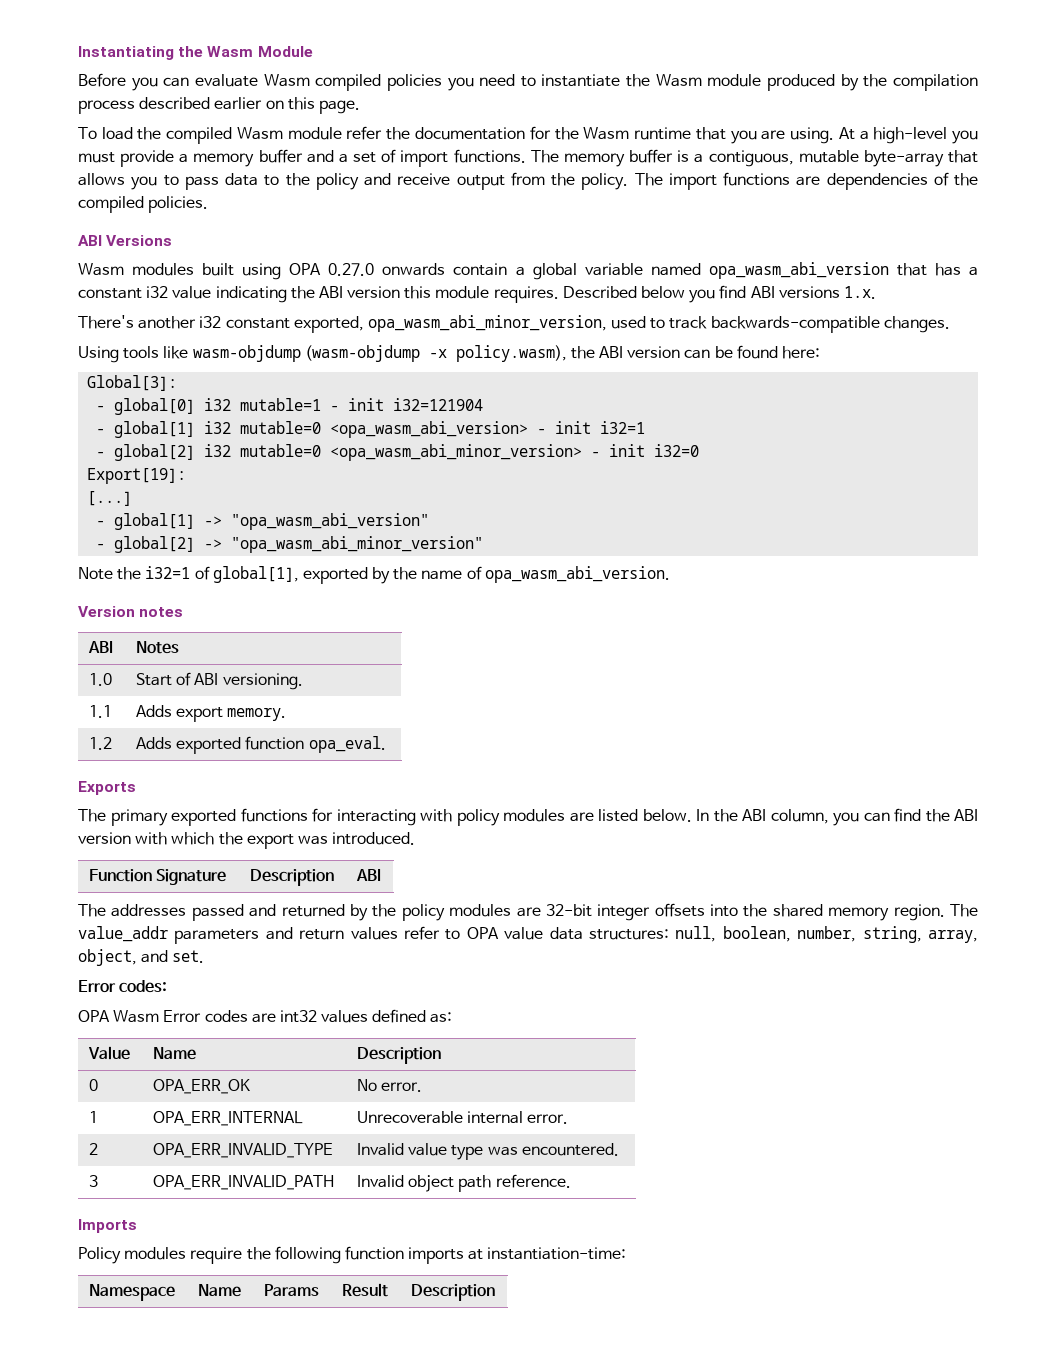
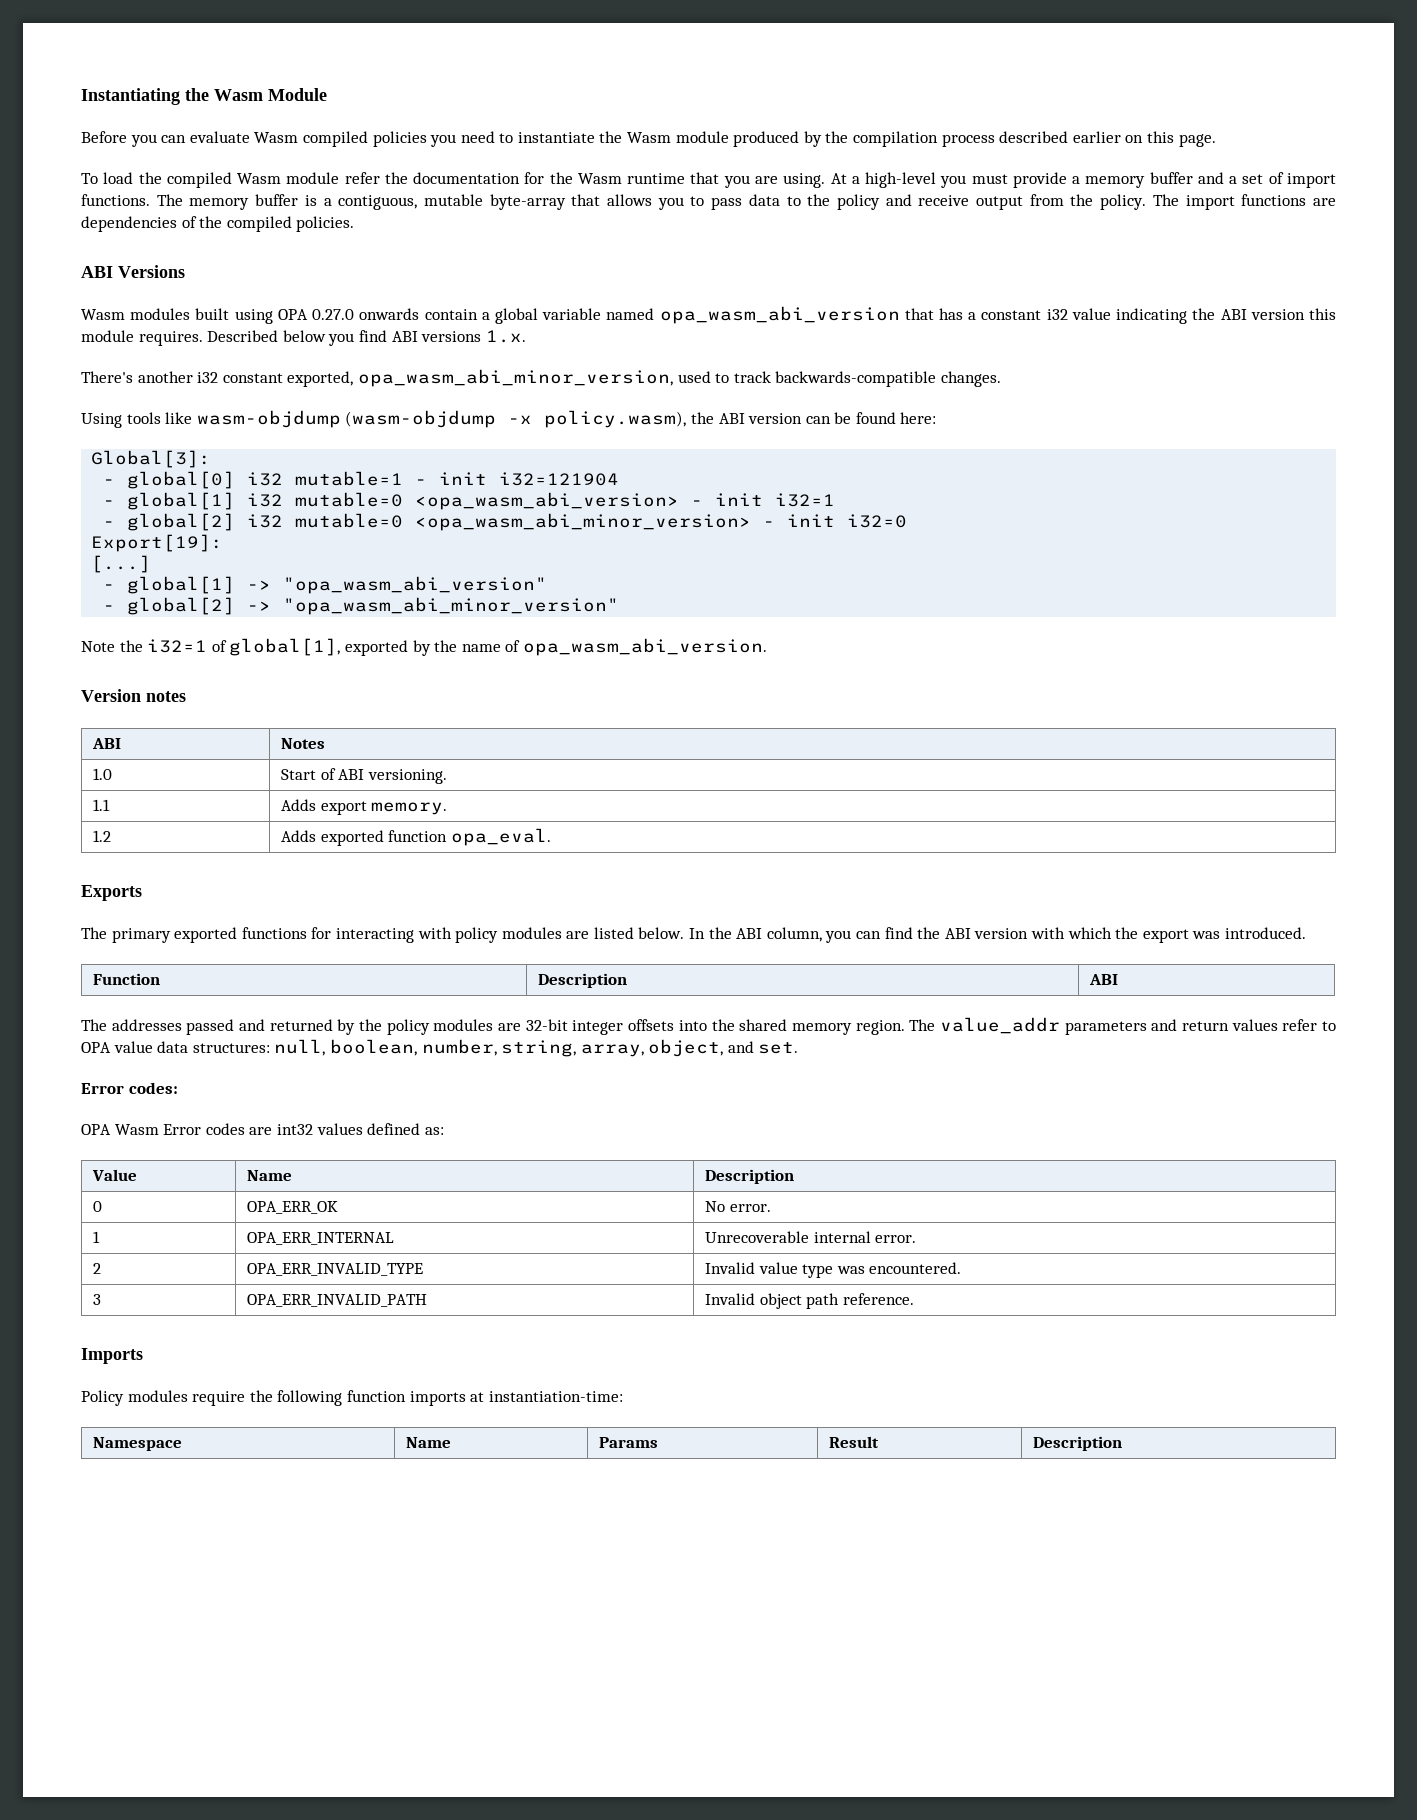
- Function Signature | Description | ABI
+ Function | Description | ABI

